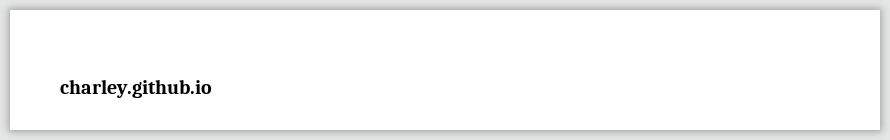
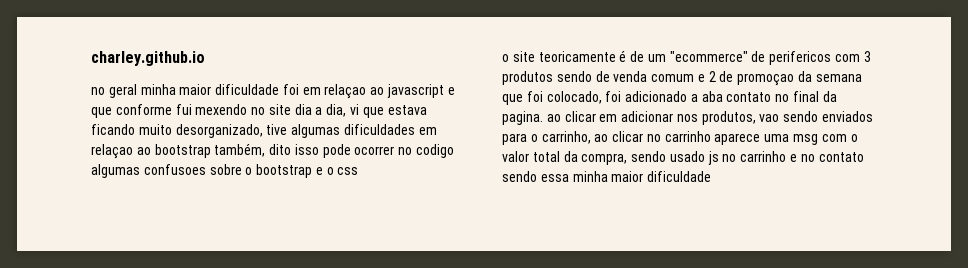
+ no geral minha maior dificuldade foi em relaçao ao javascript e que conforme fui mexendo no site dia a dia, vi que estava ficando muito desorganizado, tive algumas dificuldades em relaçao ao bootstrap também, dito isso pode ocorrer no codigo algumas confusoes sobre o bootstrap e o css
+ o site teoricamente é de um "ecommerce" de perifericos com 3 produtos sendo de venda comum e 2 de promoçao da semana que foi colocado, foi adicionado a aba contato no final da pagina. ao clicar em adicionar nos produtos, vao sendo enviados para o carrinho, ao clicar no carrinho aparece uma msg com o valor total da compra, sendo usado js no carrinho e no contato sendo essa minha maior dificuldade

